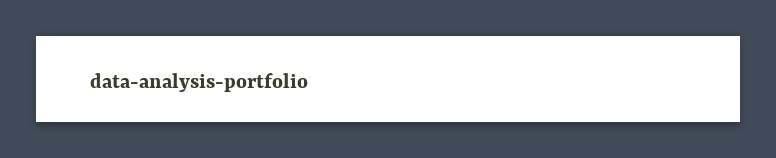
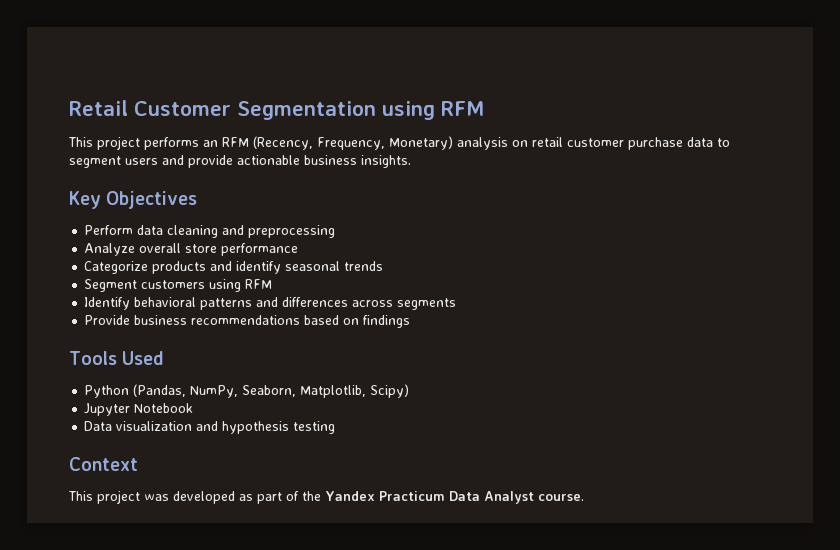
- data-analysis-portfolio
+ Retail Customer Segmentation using RFM
+ This project performs an RFM (Recency, Frequency, Monetary) analysis on retail customer purchase data to segment users and provide actionable business insights.
+ Key Objectives
+ Perform data cleaning and preprocessing
+ Analyze overall store performance
+ Categorize products and identify seasonal trends
+ Segment customers using RFM
+ Identify behavioral patterns and differences across segments
+ Provide business recommendations based on findings
+ Tools Used
+ Python (Pandas, NumPy, Seaborn, Matplotlib, Scipy)
+ Jupyter Notebook
+ Data visualization and hypothesis testing
+ Context
+ This project was developed as part of the Yandex Practicum Data Analyst course.

